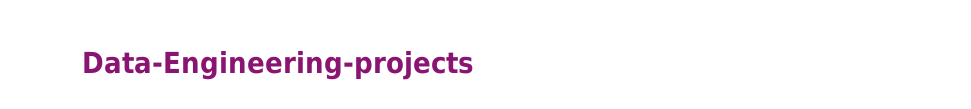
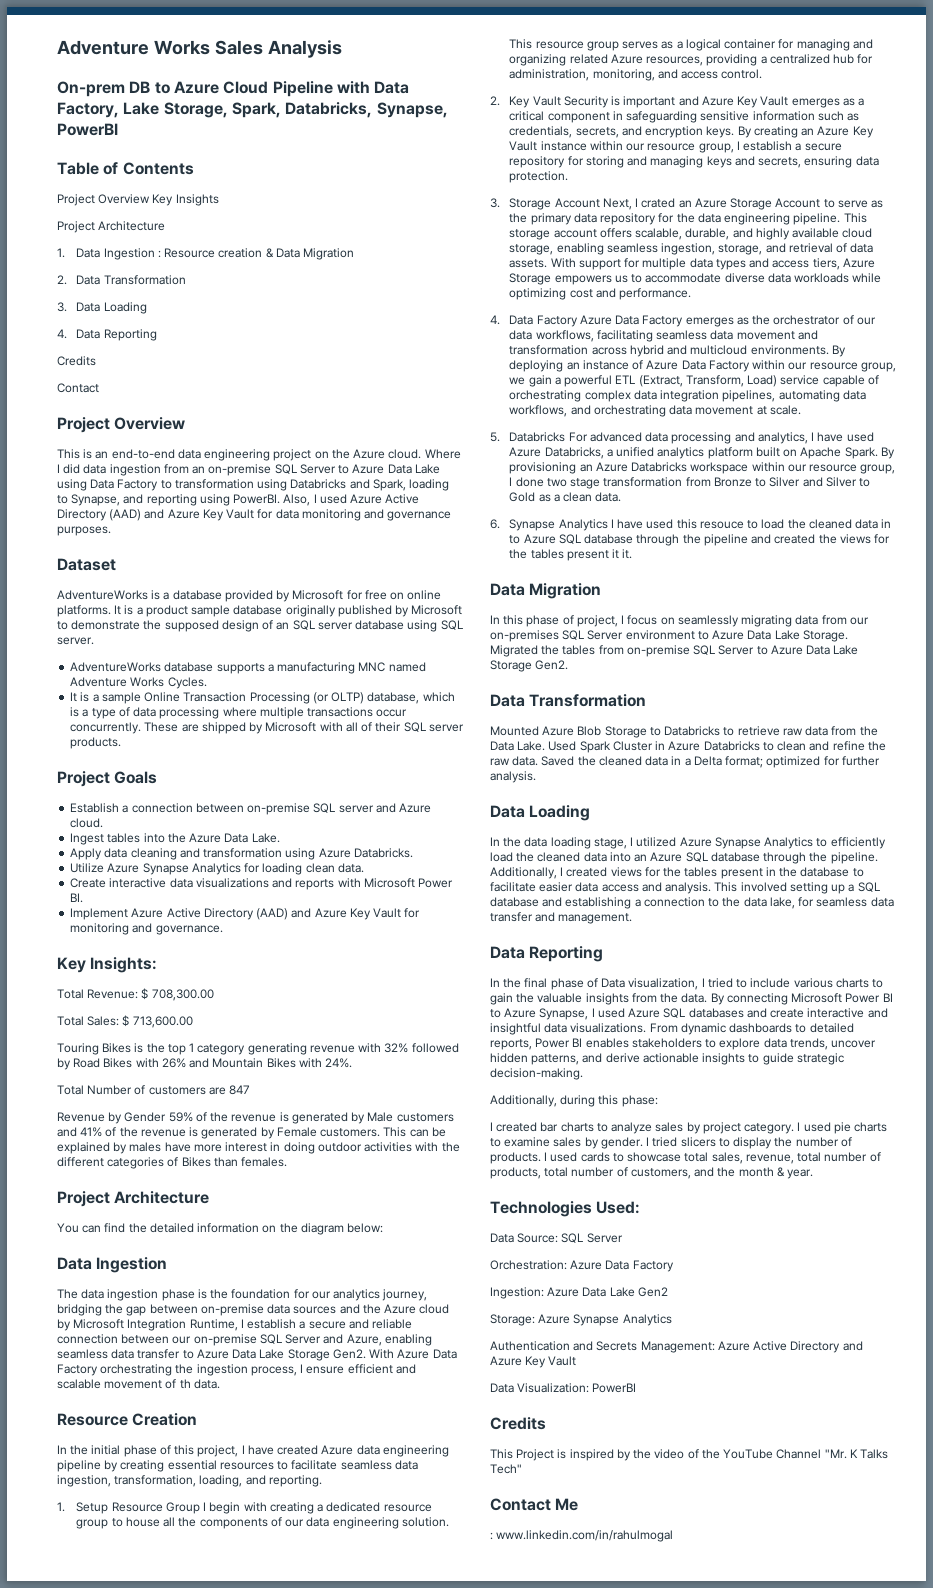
- Data-Engineering-projects
+ Adventure Works Sales Analysis
+ On-prem DB to Azure Cloud Pipeline with Data Factory, Lake Storage, Spark, Databricks, Synapse, PowerBI
+ Table of Contents
+ Project Overview Key Insights
+ Project Architecture
+ 1. Data Ingestion : Resource creation & Data Migration
+ 2. Data Transformation
+ 3. Data Loading
+ 4. Data Reporting
+ Credits
+ Contact
+ Project Overview
+ This is an end-to-end data engineering project on the Azure cloud. Where I did data ingestion from an on-premise SQL Server to Azure Data Lake using Data Factory to transformation using Databricks and Spark, loading to Synapse, and reporting using PowerBI. Also, I used Azure Active Directory (AAD) and Azure Key Vault for data monitoring and governance purposes.
+ Dataset
+ AdventureWorks is a database provided by Microsoft for free on online platforms. It is a product sample database originally published by Microsoft to demonstrate the supposed design of an SQL server database using SQL server.
+ AdventureWorks database supports a manufacturing MNC named Adventure Works Cycles.
+ It is a sample Online Transaction Processing (or OLTP) database, which is a type of data processing where multiple transactions occur concurrently. These are shipped by Microsoft with all of their SQL server products.
+ Project Goals
+ Establish a connection between on-premise SQL server and Azure cloud.
+ Ingest tables into the Azure Data Lake.
+ Apply data cleaning and transformation using Azure Databricks.
+ Utilize Azure Synapse Analytics for loading clean data.
+ Create interactive data visualizations and reports with Microsoft Power BI.
+ Implement Azure Active Directory (AAD) and Azure Key Vault for monitoring and governance.
+ Key Insights:
+ Total Revenue: $ 708,300.00
+ Total Sales: $ 713,600.00
+ Touring Bikes is the top 1 category generating revenue with 32% followed by Road Bikes with 26% and Mountain Bikes with 24%.
+ Total Number of customers are 847
+ Revenue by Gender 59% of the revenue is generated by Male customers and 41% of the revenue is generated by Female customers. This can be explained by males have more interest in doing outdoor activities with the different categories of Bikes than females.
+ Project Architecture
+ You can find the detailed information on the diagram below:
+ Data Ingestion
+ The data ingestion phase is the foundation for our analytics journey, bridging the gap between on-premise data sources and the Azure cloud by Microsoft Integration Runtime, I establish a secure and reliable connection between our on-premise SQL Server and Azure, enabling seamless data transfer to Azure Data Lake Storage Gen2. With Azure Data Factory orchestrating the ingestion process, I ensure efficient and scalable movement of th data.
+ Resource Creation
+ In the initial phase of this project, I have created Azure data engineering pipeline by creating essential resources to facilitate seamless data ingestion, transformation, loading, and reporting.
+ 1. Setup Resource Group I begin with creating a dedicated resource group to house all the components of our data engineering solution. This resource group serves as a logical container for managing and organizing related Azure resources, providing a centralized hub for administration, monitoring, and access control.
+ 2. Key Vault Security is important and Azure Key Vault emerges as a critical component in safeguarding sensitive information such as credentials, secrets, and encryption keys. By creating an Azure Key Vault instance within our resource group, I establish a secure repository for storing and managing keys and secrets, ensuring data protection.
+ 3. Storage Account Next, I crated an Azure Storage Account to serve as the primary data repository for the data engineering pipeline. This storage account offers scalable, durable, and highly available cloud storage, enabling seamless ingestion, storage, and retrieval of data assets. With support for multiple data types and access tiers, Azure Storage empowers us to accommodate diverse data workloads while optimizing cost and performance.
+ 4. Data Factory Azure Data Factory emerges as the orchestrator of our data workflows, facilitating seamless data movement and transformation across hybrid and multicloud environments. By deploying an instance of Azure Data Factory within our resource group, we gain a powerful ETL (Extract, Transform, Load) service capable of orchestrating complex data integration pipelines, automating data workflows, and orchestrating data movement at scale.
+ 5. Databricks For advanced data processing and analytics, I have used Azure Databricks, a unified analytics platform built on Apache Spark. By provisioning an Azure Databricks workspace within our resource group, I done two stage transformation from Bronze to Silver and Silver to Gold as a clean data.
+ 6. Synapse Analytics I have used this resouce to load the cleaned data in to Azure SQL database through the pipeline and created the views for the tables present it it.
+ Data Migration
+ In this phase of project, I focus on seamlessly migrating data from our on-premises SQL Server environment to Azure Data Lake Storage. Migrated the tables from on-premise SQL Server to Azure Data Lake Storage Gen2.
+ Data Transformation
+ Mounted Azure Blob Storage to Databricks to retrieve raw data from the Data Lake. Used Spark Cluster in Azure Databricks to clean and refine the raw data. Saved the cleaned data in a Delta format; optimized for further analysis.
+ Data Loading
+ In the data loading stage, I utilized Azure Synapse Analytics to efficiently load the cleaned data into an Azure SQL database through the pipeline. Additionally, I created views for the tables present in the database to facilitate easier data access and analysis. This involved setting up a SQL database and establishing a connection to the data lake, for seamless data transfer and management.
+ Data Reporting
+ In the final phase of Data visualization, I tried to include various charts to gain the valuable insights from the data. By connecting Microsoft Power BI to Azure Synapse, I used Azure SQL databases and create interactive and insightful data visualizations. From dynamic dashboards to detailed reports, Power BI enables stakeholders to explore data trends, uncover hidden patterns, and derive actionable insights to guide strategic decision-making.
+ Additionally, during this phase:
+ I created bar charts to analyze sales by project category. I used pie charts to examine sales by gender. I tried slicers to display the number of products. I used cards to showcase total sales, revenue, total number of products, total number of customers, and the month & year.
+ Technologies Used:
+ Data Source: SQL Server
+ Orchestration: Azure Data Factory
+ Ingestion: Azure Data Lake Gen2
+ Storage: Azure Synapse Analytics
+ Authentication and Secrets Management: Azure Active Directory and Azure Key Vault
+ Data Visualization: PowerBI
+ Credits
+ This Project is inspired by the video of the YouTube Channel "Mr. K Talks Tech"
+ Contact Me
+ : www.linkedin.com/in/rahulmogal

